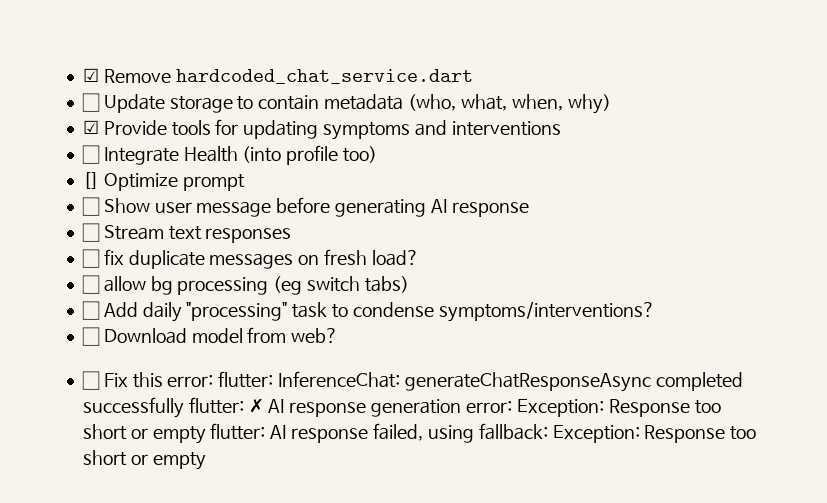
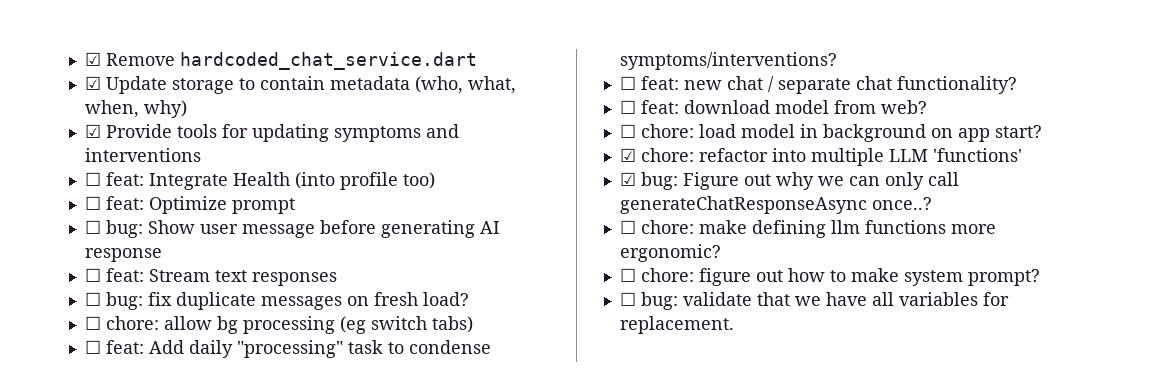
- ☐ Update storage to contain metadata (who, what, when, why)
+ ☑ Update storage to contain metadata (who, what, when, why)
- ☐ Integrate Health (into profile too)
+ ☐ feat: Integrate Health (into profile too)
- [] Optimize prompt
+ ☐ feat: Optimize prompt
- ☐ Show user message before generating AI response
+ ☐ bug: Show user message before generating AI response
- ☐ Stream text responses
+ ☐ feat: Stream text responses
- ☐ fix duplicate messages on fresh load?
+ ☐ bug: fix duplicate messages on fresh load?
- ☐ allow bg processing (eg switch tabs)
+ ☐ chore: allow bg processing (eg switch tabs)
- ☐ Add daily "processing" task to condense symptoms/interventions?
+ ☐ feat: Add daily "processing" task to condense symptoms/interventions?
- ☐ Download model from web?
- ☐ Fix this error: flutter: InferenceChat: generateChatResponseAsync completed successfully flutter: ✗ AI response generation error: Exception: Response too short or empty flutter: AI response failed, using fallback: Exception: Response too short or empty
+ ☐ feat: new chat / separate chat functionality?
+ ☐ feat: download model from web?
+ ☐ chore: load model in background on app start?
+ ☑ chore: refactor into multiple LLM 'functions'
+ ☑ bug: Figure out why we can only call generateChatResponseAsync once..?
+ ☐ chore: make defining llm functions more ergonomic?
+ ☐ chore: figure out how to make system prompt?
+ ☐ bug: validate that we have all variables for replacement.

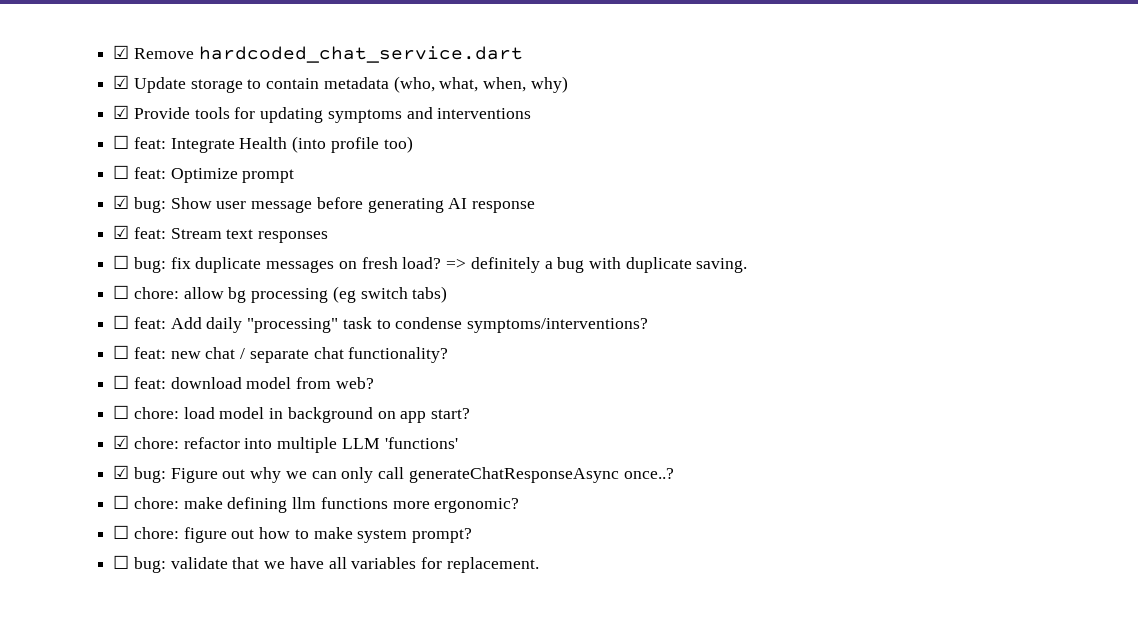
- ☐ bug: Show user message before generating AI response
+ ☑ bug: Show user message before generating AI response
- ☐ feat: Stream text responses
+ ☑ feat: Stream text responses
+ => definitely a bug with duplicate saving.

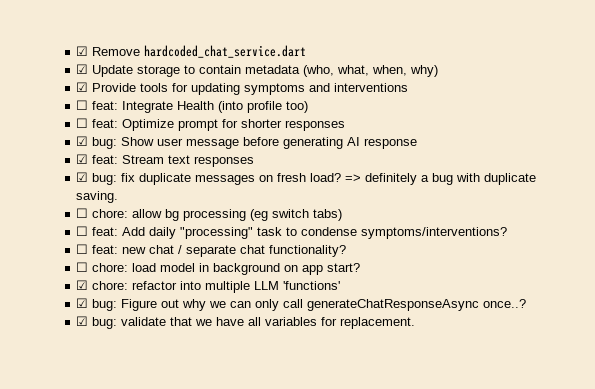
- ☐ feat: Optimize prompt
+ ☐ feat: Optimize prompt for shorter responses
- ☐ bug: fix duplicate messages on fresh load?
+ ☑ bug: fix duplicate messages on fresh load?
- ☐ feat: download model from web?
- ☐ chore: make defining llm functions more ergonomic?
- ☐ chore: figure out how to make system prompt?
- ☐ bug: validate that we have all variables for replacement.
+ ☑ bug: validate that we have all variables for replacement.

